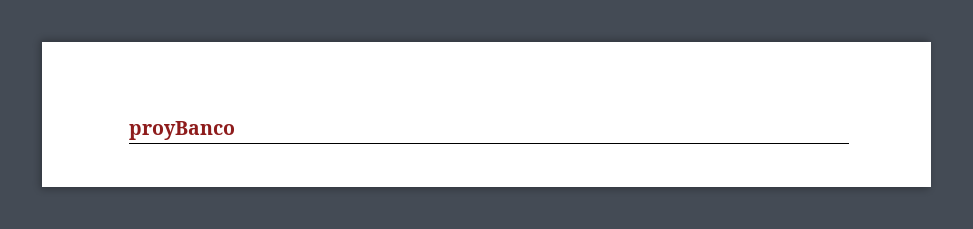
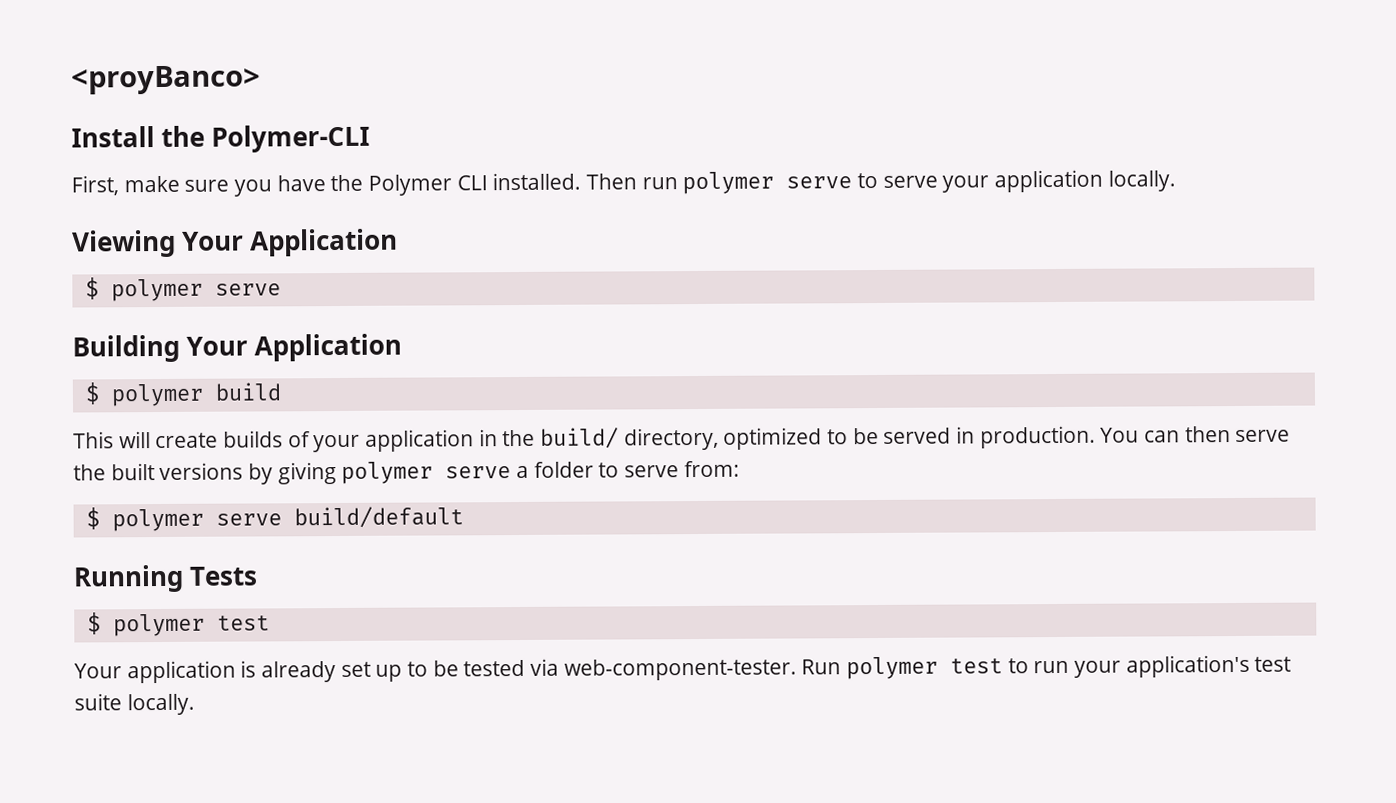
- proyBanco
+ <proyBanco>
+ Install the Polymer-CLI
+ First, make sure you have the Polymer CLI installed. Then run polymer serve to serve your application locally.
+ Viewing Your Application
+ $ polymer serve
+ Building Your Application
+ $ polymer build
+ This will create builds of your application in the build/ directory, optimized to be served in production. You can then serve the built versions by giving polymer serve a folder to serve from:
+ $ polymer serve build/default
+ Running Tests
+ $ polymer test
+ Your application is already set up to be tested via web-component-tester. Run polymer test to run your application's test suite locally.

